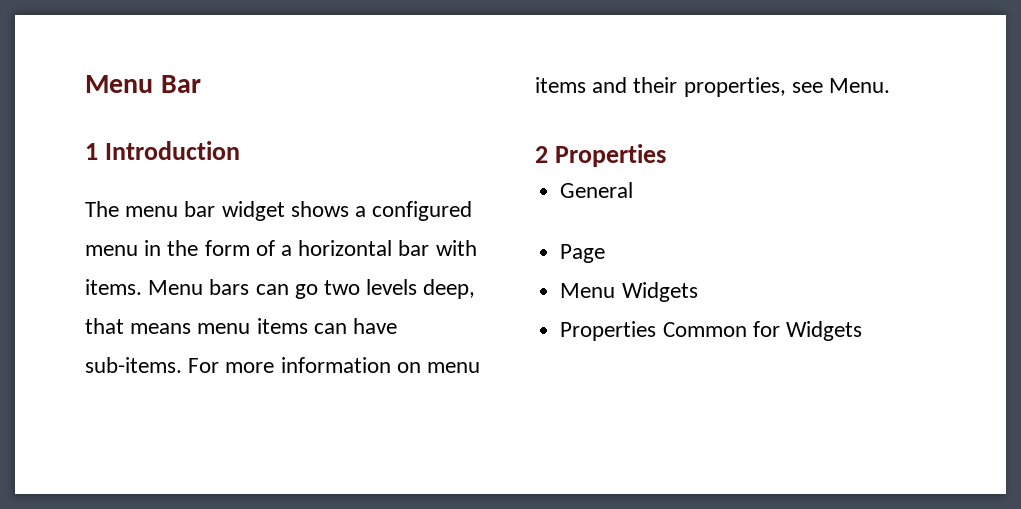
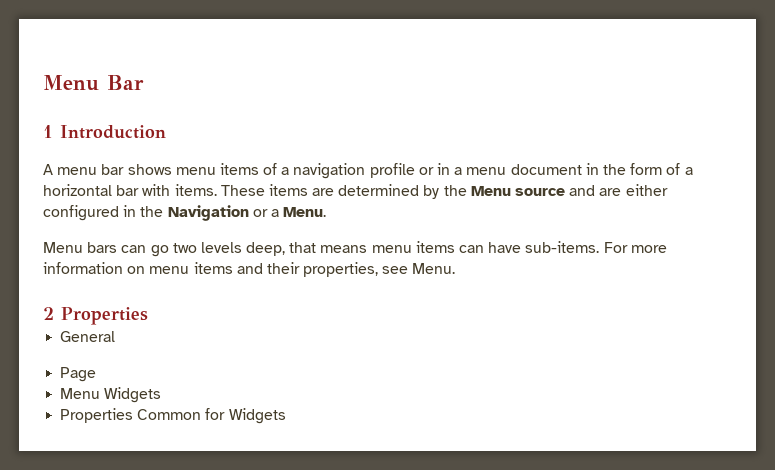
- The menu bar widget shows a configured menu in the form of a horizontal bar with items. Menu bars can go two levels deep, that means menu items can have sub-items.
+ A menu bar shows menu items of a navigation profile or in a menu document in the form of a horizontal bar with items. These items are determined by the Menu source and are either configured in the Navigation or a Menu.
+ Menu bars can go two levels deep, that means menu items can have sub-items.

